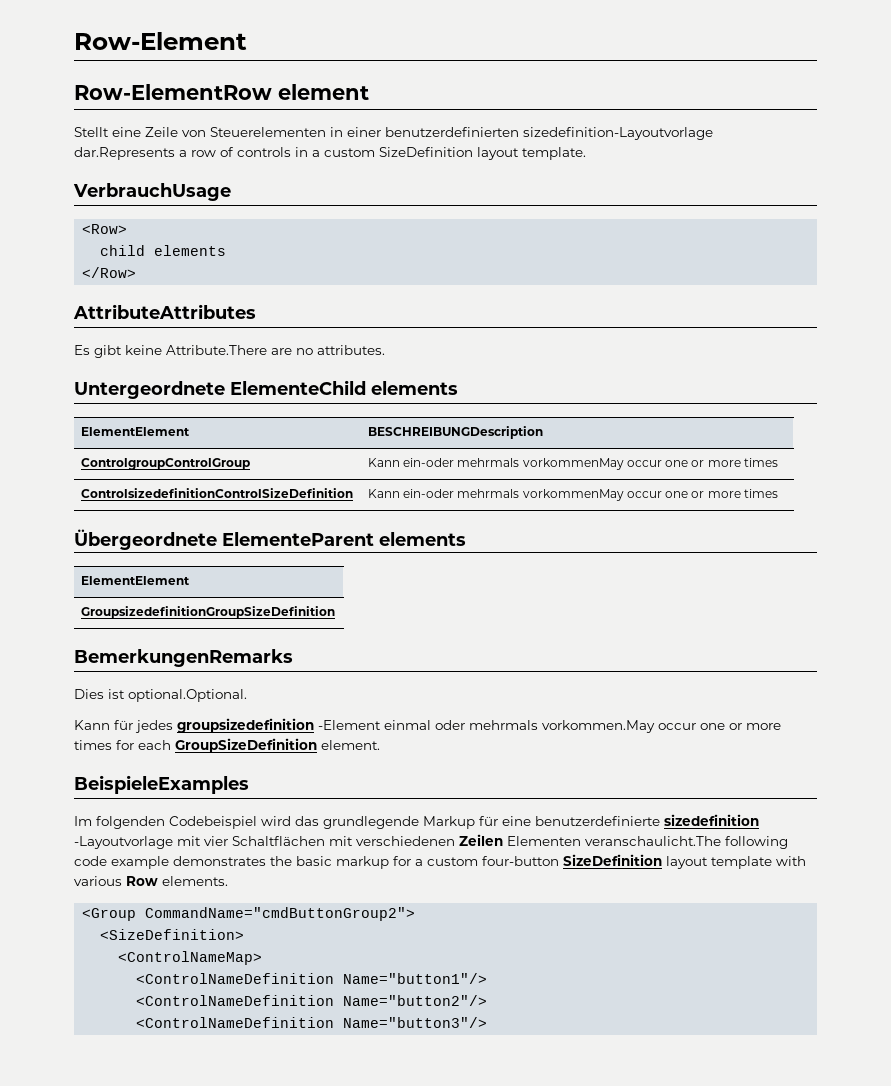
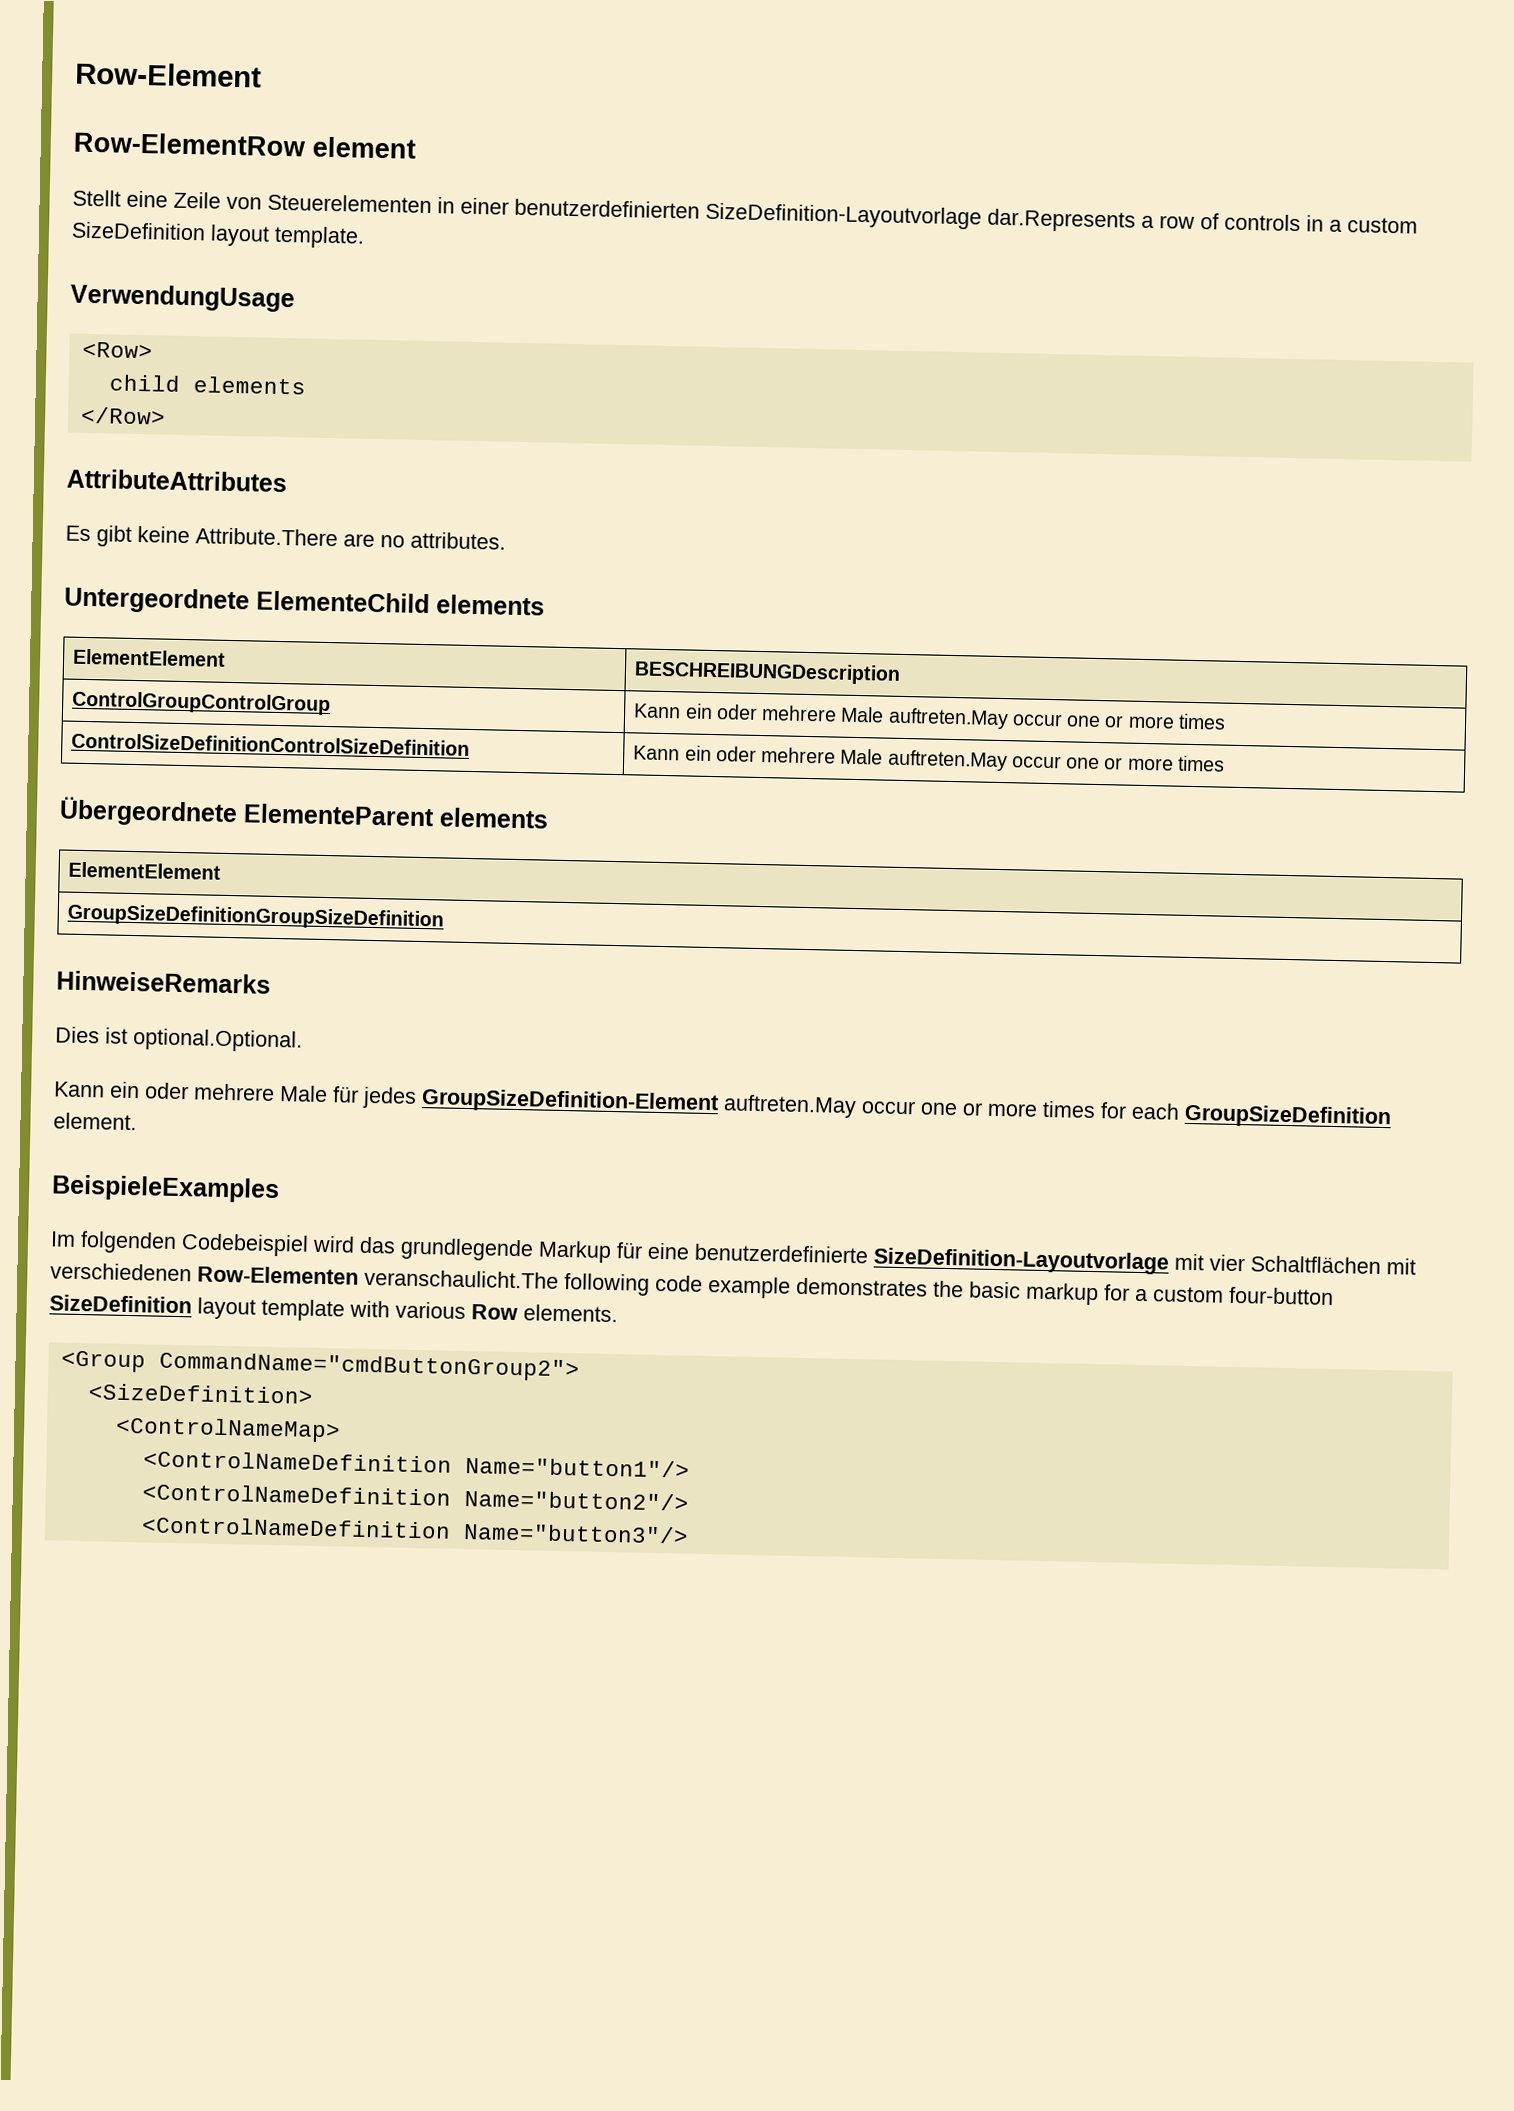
- Stellt eine Zeile von Steuerelementen in einer benutzerdefinierten sizedefinition-Layoutvorlage dar.Represents a row of controls in a custom SizeDefinition layout template.
+ Stellt eine Zeile von Steuerelementen in einer benutzerdefinierten SizeDefinition-Layoutvorlage dar.Represents a row of controls in a custom SizeDefinition layout template.
- VerbrauchUsage
+ VerwendungUsage
- ControlgroupControlGroup | Kann ein-oder mehrmals vorkommenMay occur one or more times
- ControlsizedefinitionControlSizeDefinition | Kann ein-oder mehrmals vorkommenMay occur one or more times
+ ControlGroupControlGroup | Kann ein oder mehrere Male auftreten.May occur one or more times
+ ControlSizeDefinitionControlSizeDefinition | Kann ein oder mehrere Male auftreten.May occur one or more times
- GroupsizedefinitionGroupSizeDefinition
- BemerkungenRemarks
+ GroupSizeDefinitionGroupSizeDefinition
+ HinweiseRemarks
- Kann für jedes groupsizedefinition -Element einmal oder mehrmals vorkommen.May occur one or more times for each GroupSizeDefinition element.
+ Kann ein oder mehrere Male für jedes GroupSizeDefinition-Element auftreten.May occur one or more times for each GroupSizeDefinition element.
- Im folgenden Codebeispiel wird das grundlegende Markup für eine benutzerdefinierte sizedefinition -Layoutvorlage mit vier Schaltflächen mit verschiedenen Zeilen Elementen veranschaulicht.The following code example demonstrates the basic markup for a custom four-button SizeDefinition layout template with various Row elements.
+ Im folgenden Codebeispiel wird das grundlegende Markup für eine benutzerdefinierte SizeDefinition-Layoutvorlage mit vier Schaltflächen mit verschiedenen Row-Elementen veranschaulicht.The following code example demonstrates the basic markup for a custom four-button SizeDefinition layout template with various Row elements.

